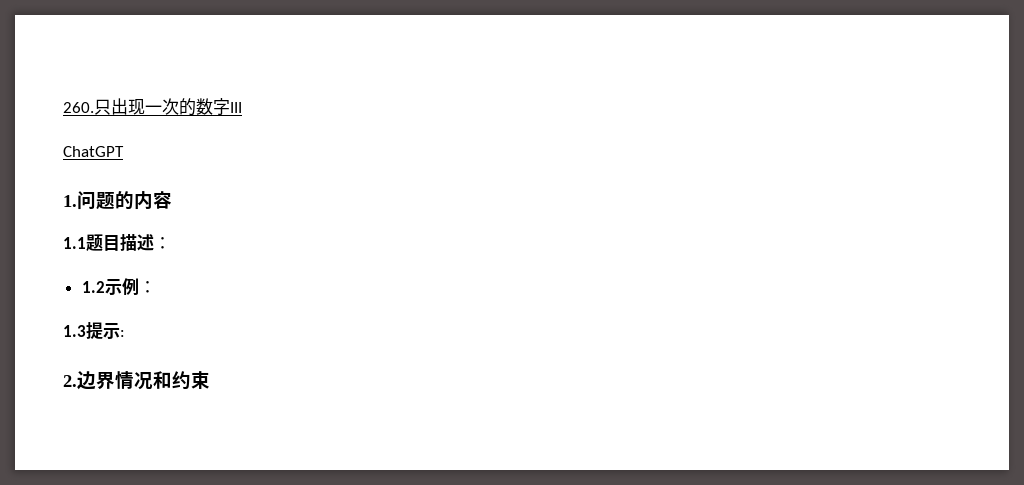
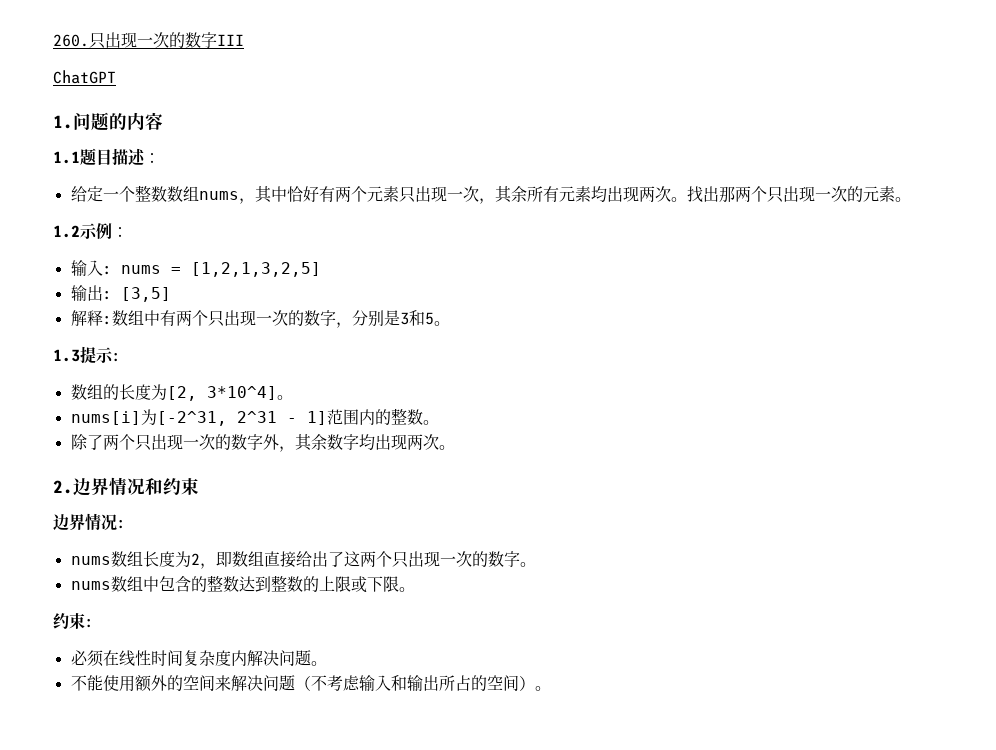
+ 给定一个整数数组nums，其中恰好有两个元素只出现一次，其余所有元素均出现两次。找出那两个只出现一次的元素。
  1.2示例：
+ 输入: nums = [1,2,1,3,2,5]
+ 输出: [3,5]
+ 解释:数组中有两个只出现一次的数字，分别是3和5。
  1.3提示:
+ 数组的长度为[2, 3*10^4]。
+ nums[i]为[-2^31, 2^31 - 1]范围内的整数。
+ 除了两个只出现一次的数字外，其余数字均出现两次。
+ 边界情况:
+ nums数组长度为2，即数组直接给出了这两个只出现一次的数字。
+ nums数组中包含的整数达到整数的上限或下限。
+ 约束:
+ 必须在线性时间复杂度内解决问题。
+ 不能使用额外的空间来解决问题（不考虑输入和输出所占的空间）。

